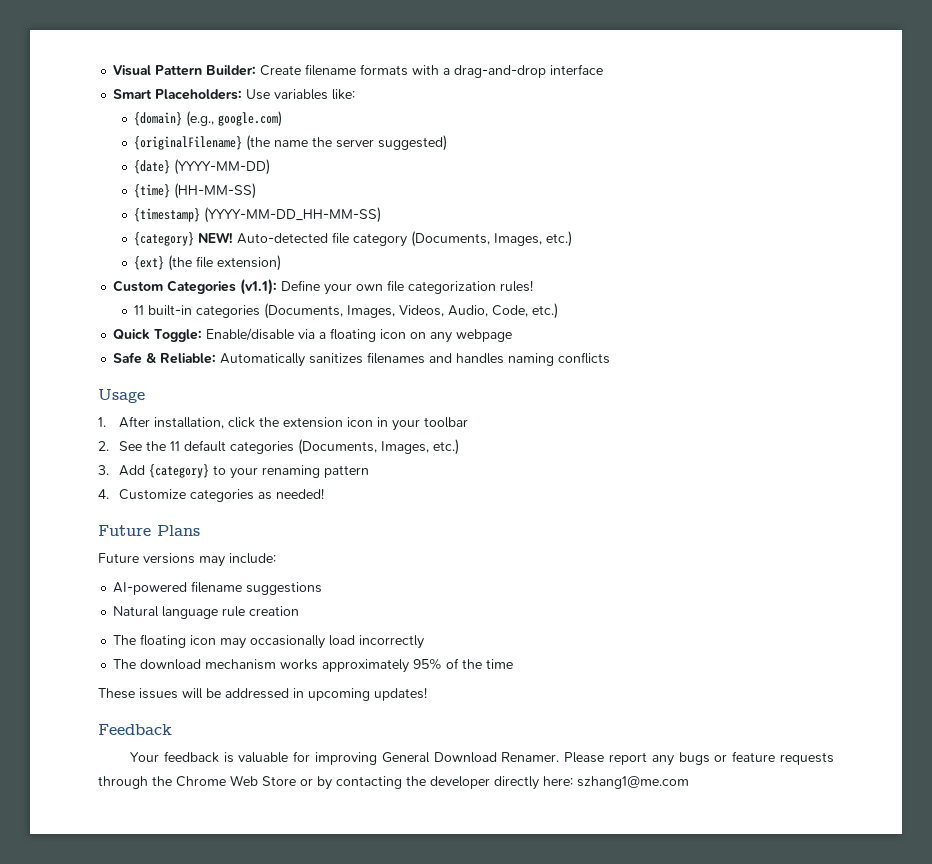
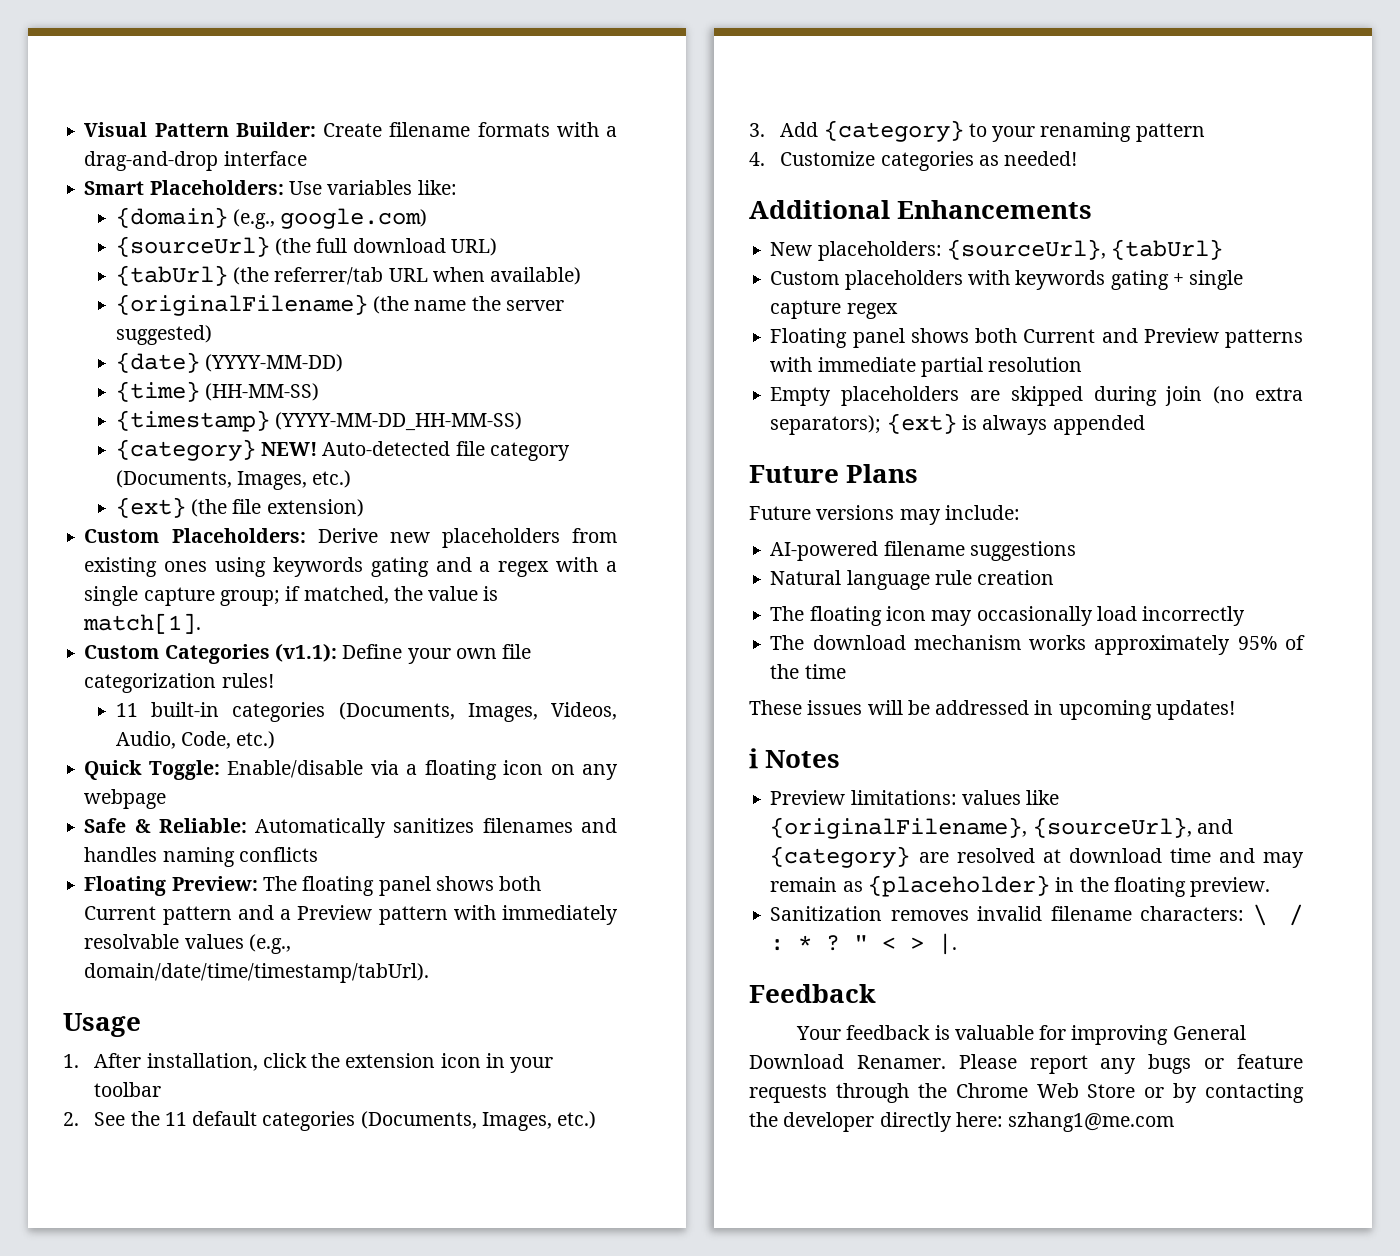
+ {sourceUrl} (the full download URL)
+ {tabUrl} (the referrer/tab URL when available)
+ Custom Placeholders: Derive new placeholders from existing ones using keywords gating and a regex with a single capture group; if matched, the value is match[1].
+ Floating Preview: The floating panel shows both Current pattern and a Preview pattern with immediately resolvable values (e.g., domain/date/time/timestamp/tabUrl).
+ Additional Enhancements
+ New placeholders: {sourceUrl}, {tabUrl}
+ Custom placeholders with keywords gating + single capture regex
+ Floating panel shows both Current and Preview patterns with immediate partial resolution
+ Empty placeholders are skipped during join (no extra separators); {ext} is always appended
+ ℹ Notes
+ Preview limitations: values like {originalFilename}, {sourceUrl}, and {category} are resolved at download time and may remain as {placeholder} in the floating preview.
+ Sanitization removes invalid filename characters: \ / : * ? " < > |.

